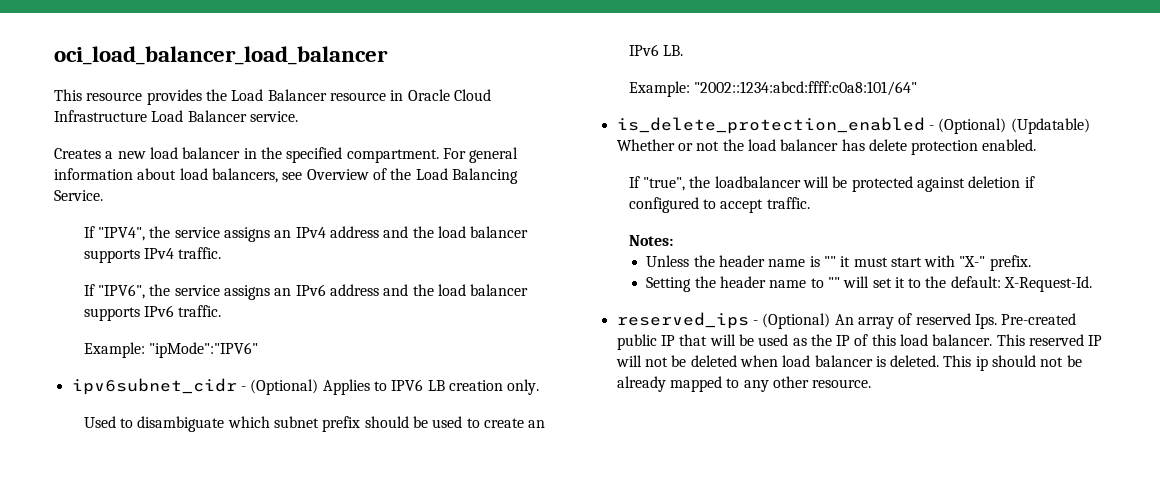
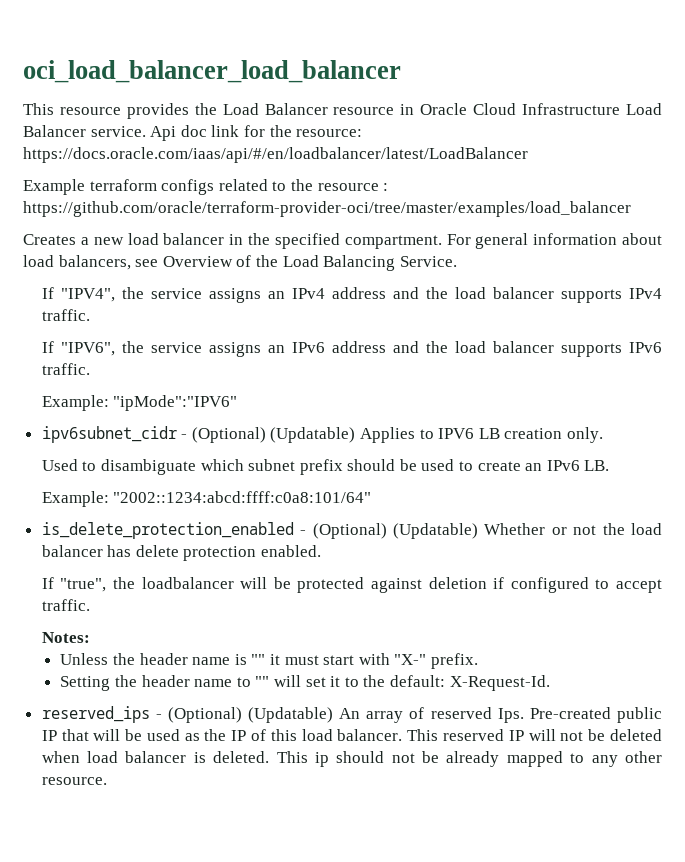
+ Api doc link for the resource: https://docs.oracle.com/iaas/api/#/en/loadbalancer/latest/LoadBalancer
+ Example terraform configs related to the resource : https://github.com/oracle/terraform-provider-oci/tree/master/examples/load_balancer
- ipv6subnet_cidr - (Optional) Applies to IPV6 LB creation only.
+ ipv6subnet_cidr - (Optional) (Updatable) Applies to IPV6 LB creation only.
- reserved_ips - (Optional) An array of reserved Ips. Pre-created public IP that will be used as the IP of this load balancer.
+ reserved_ips - (Optional) (Updatable) An array of reserved Ips. Pre-created public IP that will be used as the IP of this load balancer.

